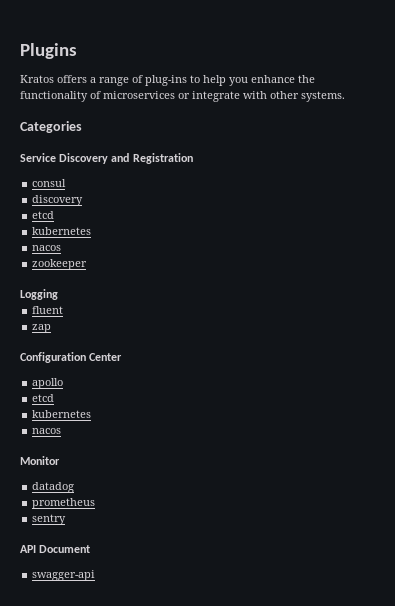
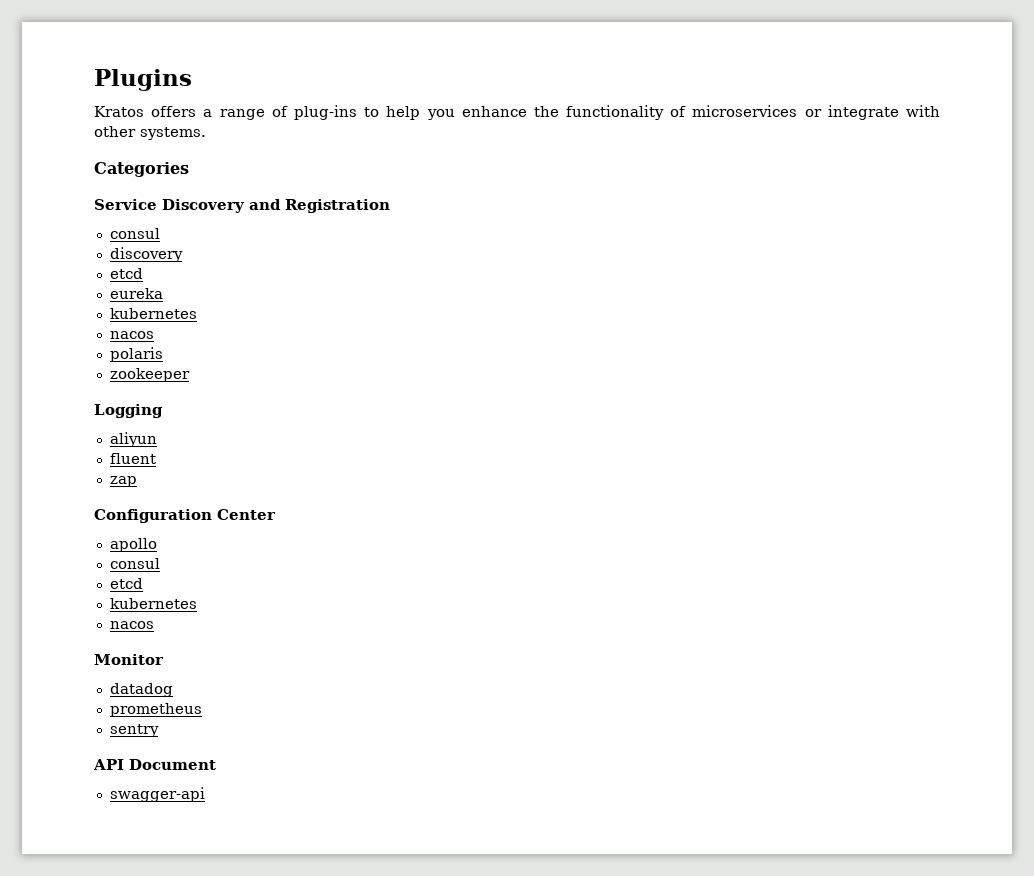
  discovery
  etcd
+ eureka
  kubernetes
  nacos
+ polaris
+ aliyun
  apollo
+ consul

